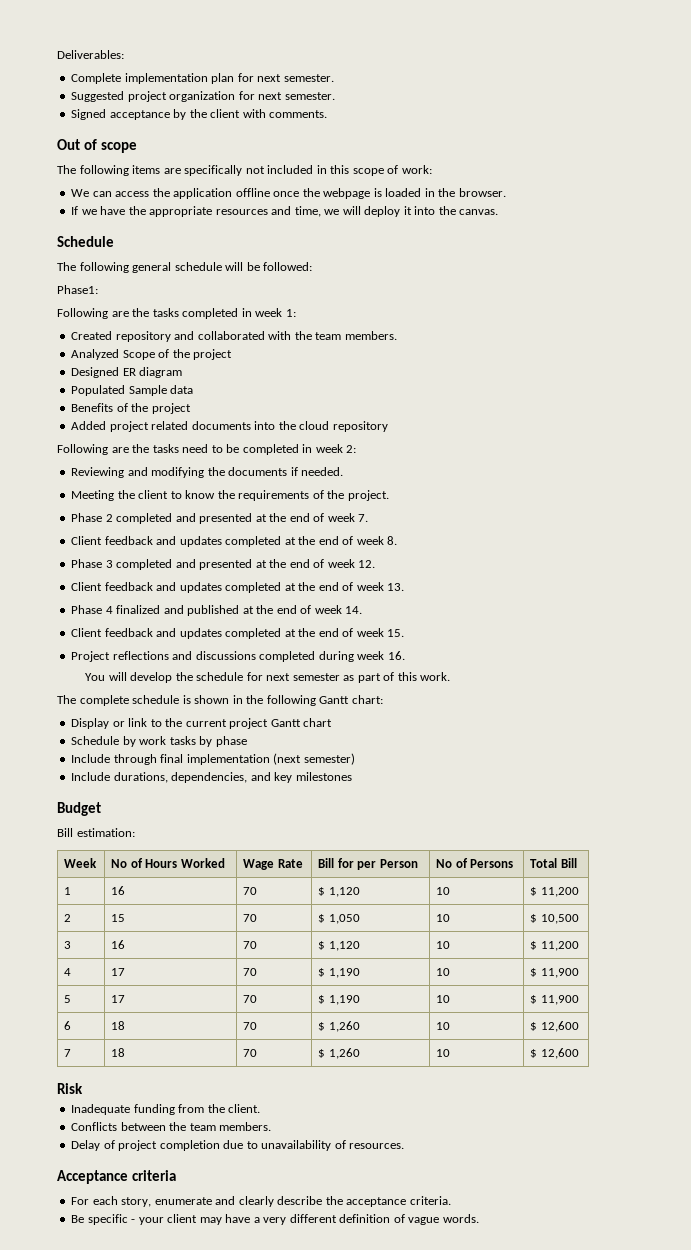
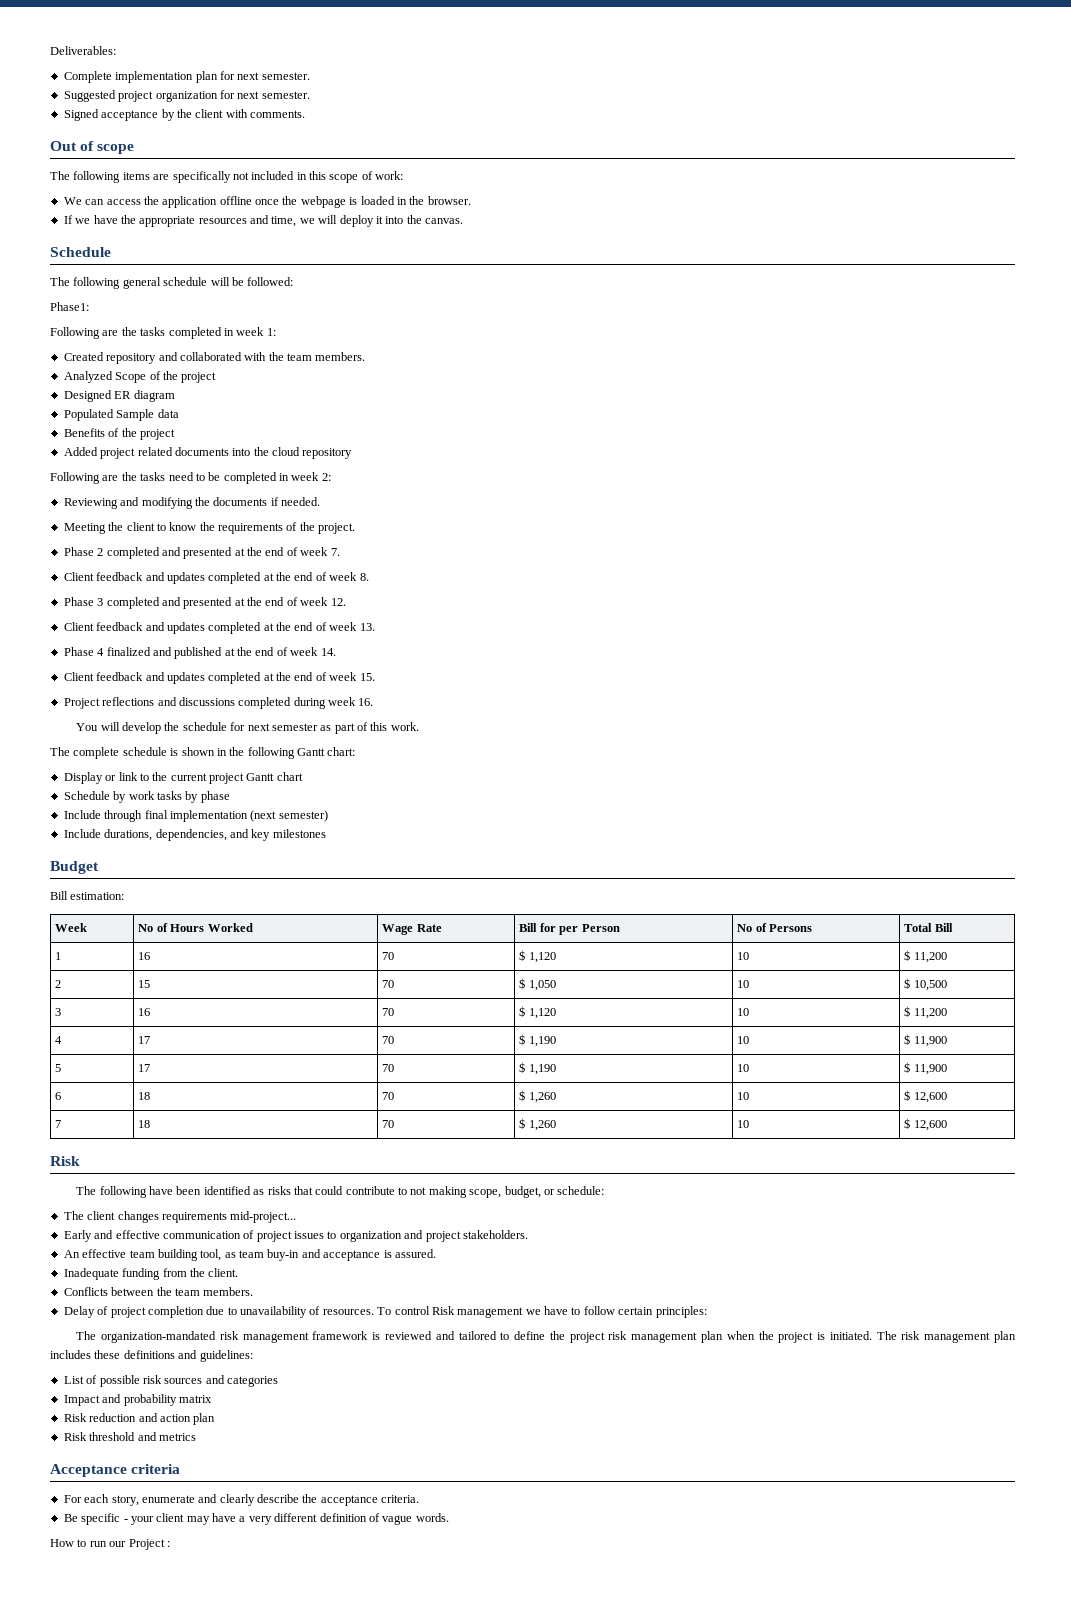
+ The following have been identified as risks that could contribute to not making scope, budget, or schedule:
+ The client changes requirements mid-project...
+ Early and effective communication of project issues to organization and project stakeholders.
+ An effective team building tool, as team buy-in and acceptance is assured.
+ To control Risk management we have to follow certain principles:
+ The organization-mandated risk management framework is reviewed and tailored to define the project risk management plan when the project is initiated. The risk management plan includes these definitions and guidelines:
+ List of possible risk sources and categories
+ Impact and probability matrix
+ Risk reduction and action plan
+ Risk threshold and metrics
+ How to run our Project :

